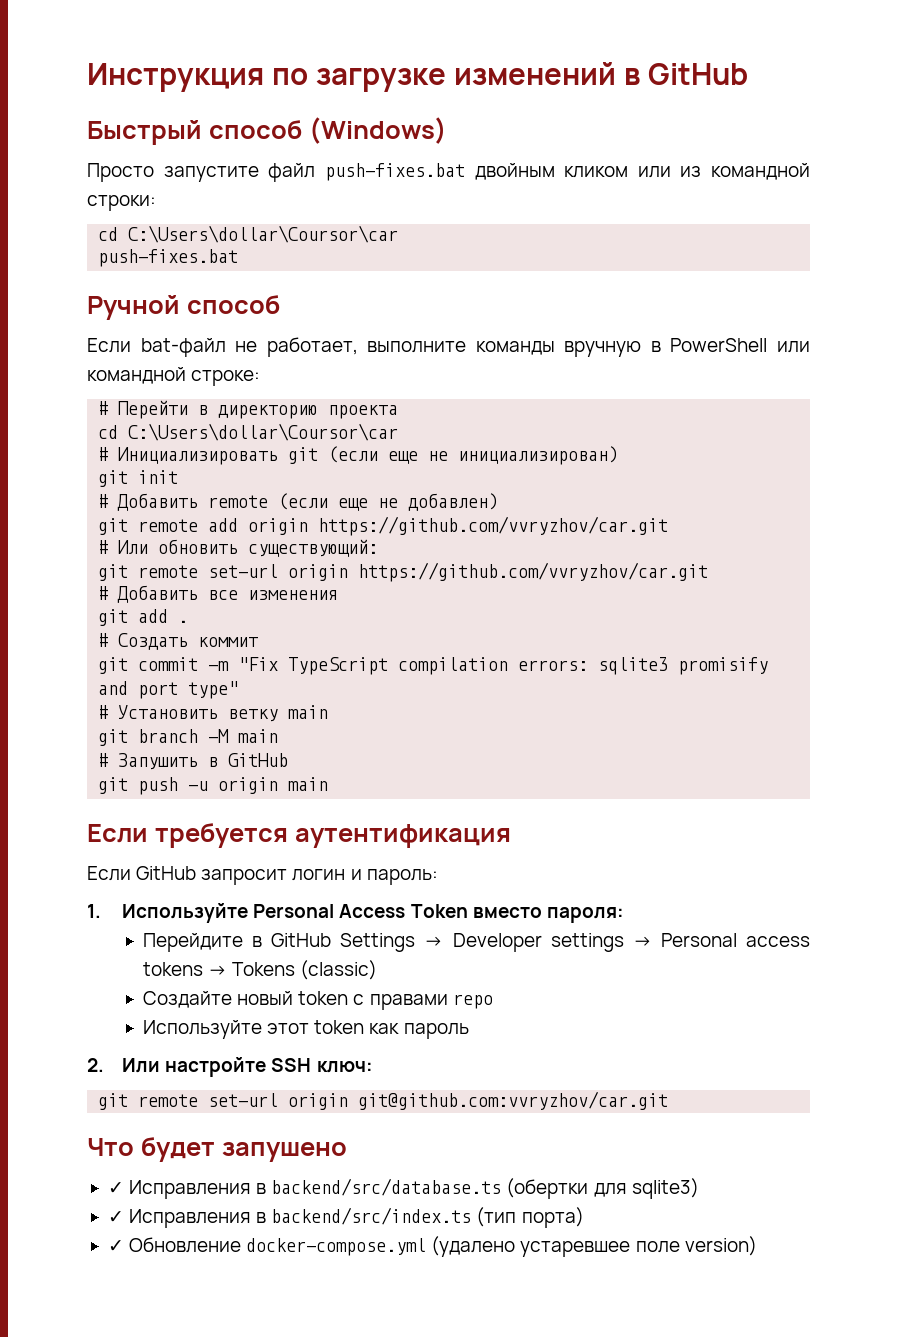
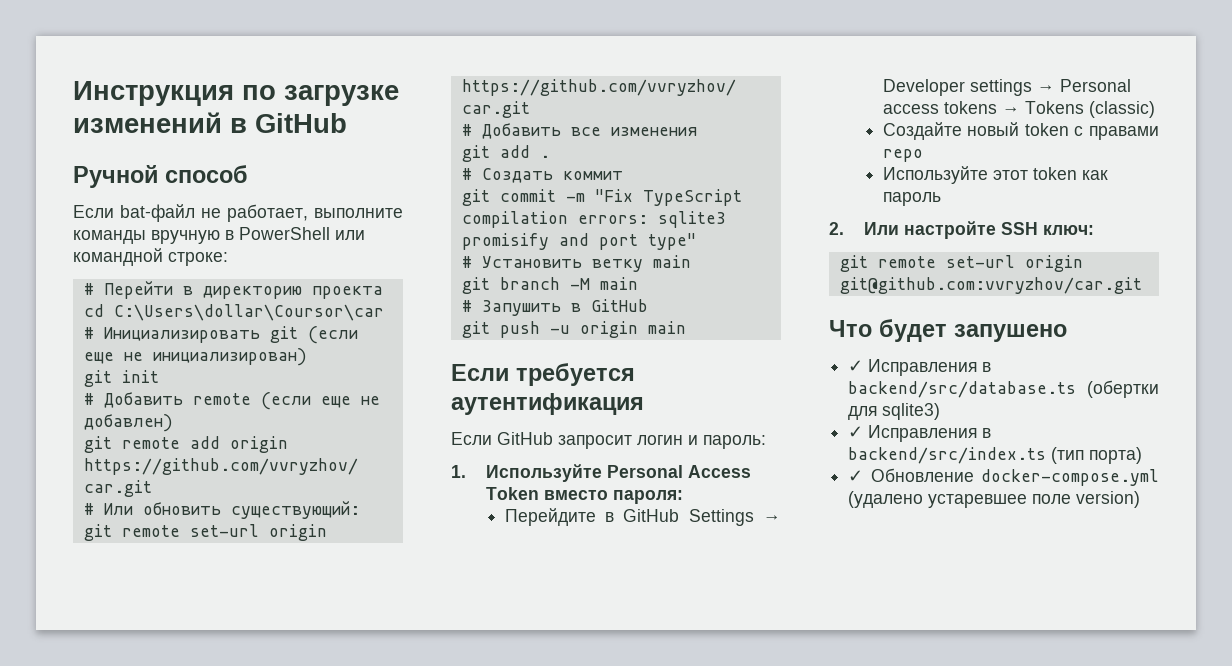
- Быстрый способ (Windows)
- Просто запустите файл push-fixes.bat двойным кликом или из командной строки:
- cd C:\Users\dollar\Coursor\car
- push-fixes.bat

